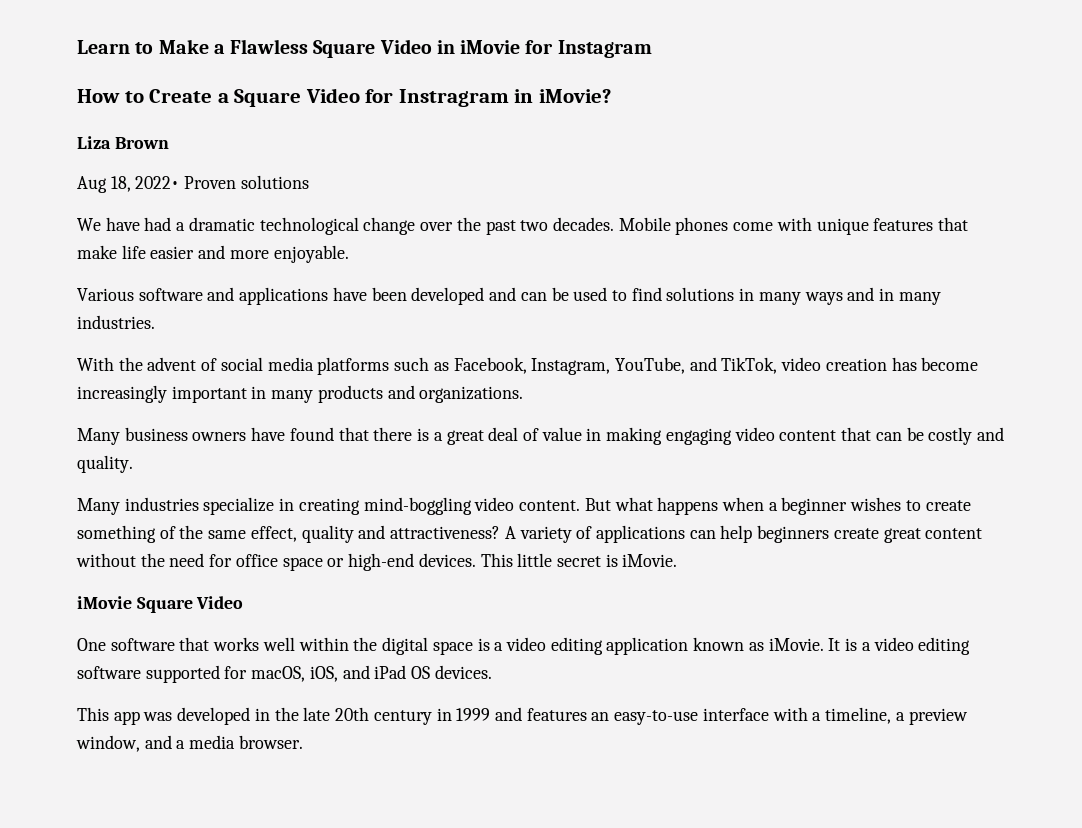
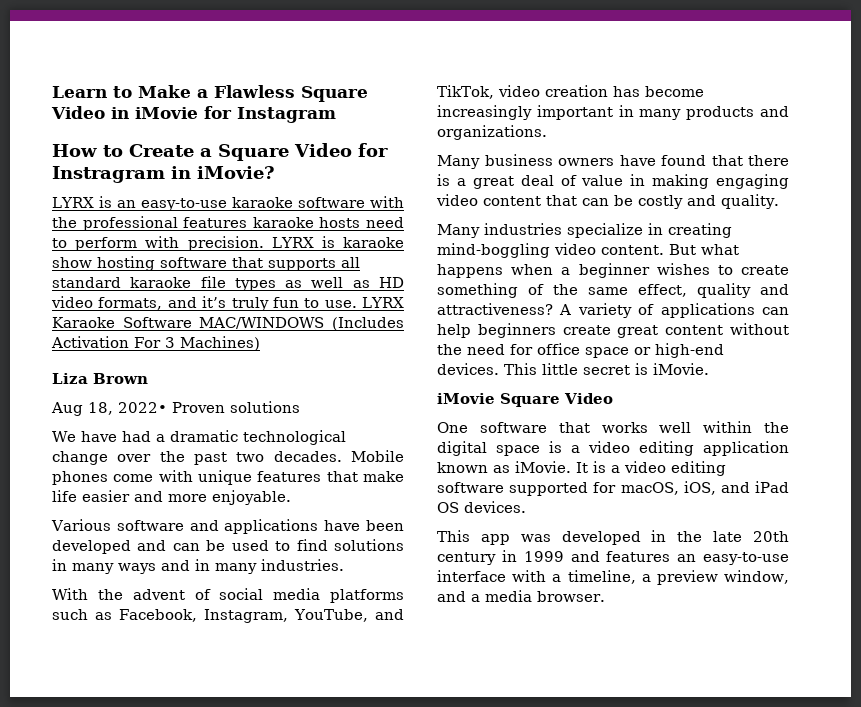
+ LYRX is an easy-to-use karaoke software with the professional features karaoke hosts need to perform with precision. LYRX is karaoke show hosting software that supports all standard karaoke file types as well as HD video formats, and it’s truly fun to use. LYRX Karaoke Software MAC/WINDOWS (Includes Activation For 3 Machines)

